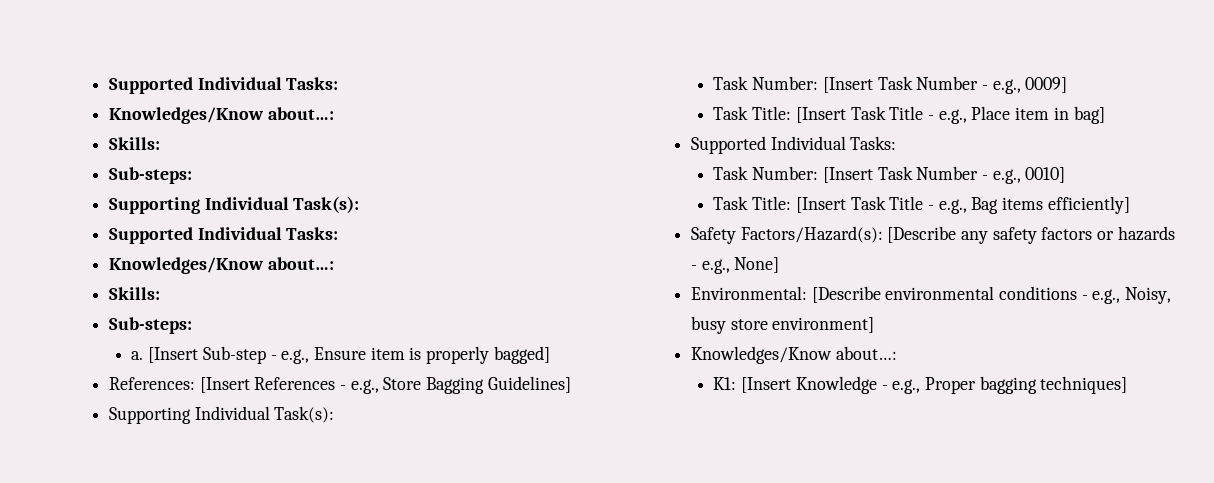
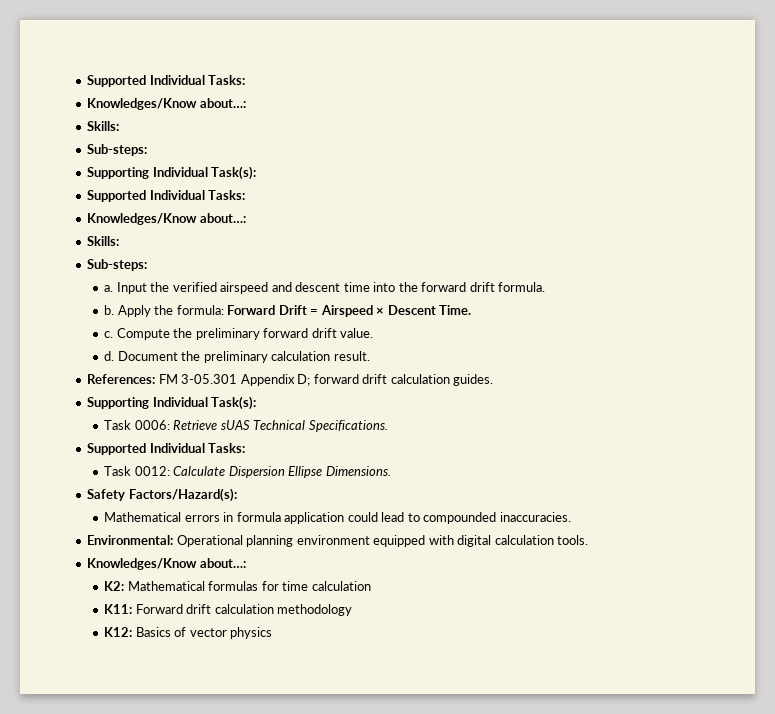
- [Insert Sub-step - e.g., Ensure item is properly bagged]
- References: [Insert References - e.g., Store Bagging Guidelines]
+ Input the verified airspeed and descent time into the forward drift formula.
+ b. Apply the formula: Forward Drift = Airspeed × Descent Time.
+ c. Compute the preliminary forward drift value.
+ d. Document the preliminary calculation result.
+ References: FM 3-05.301 Appendix D; forward drift calculation guides.
  Supporting Individual Task(s):
- Task Number: [Insert Task Number - e.g., 0009]
- Task Title: [Insert Task Title - e.g., Place item in bag]
+ Task 0006: Retrieve sUAS Technical Specifications.
  Supported Individual Tasks:
- Task Number: [Insert Task Number - e.g., 0010]
- Task Title: [Insert Task Title - e.g., Bag items efficiently]
- Safety Factors/Hazard(s): [Describe any safety factors or hazards - e.g., None]
- Environmental: [Describe environmental conditions - e.g., Noisy, busy store environment]
+ Task 0012: Calculate Dispersion Ellipse Dimensions.
+ Safety Factors/Hazard(s):
+ Mathematical errors in formula application could lead to compounded inaccuracies.
+ Environmental: Operational planning environment equipped with digital calculation tools.
  Knowledges/Know about…:
- K1: [Insert Knowledge - e.g., Proper bagging techniques]
+ K2: Mathematical formulas for time calculation
+ K11: Forward drift calculation methodology
+ K12: Basics of vector physics

